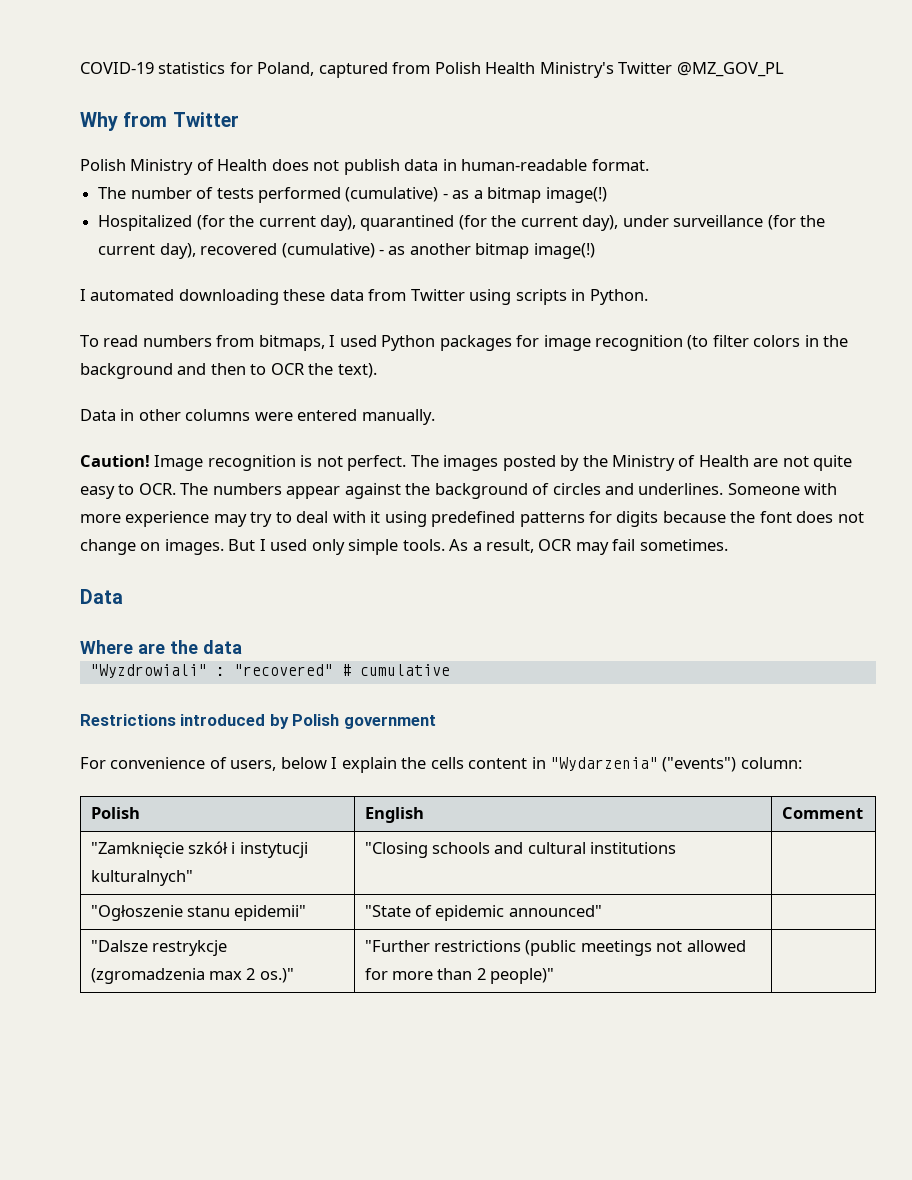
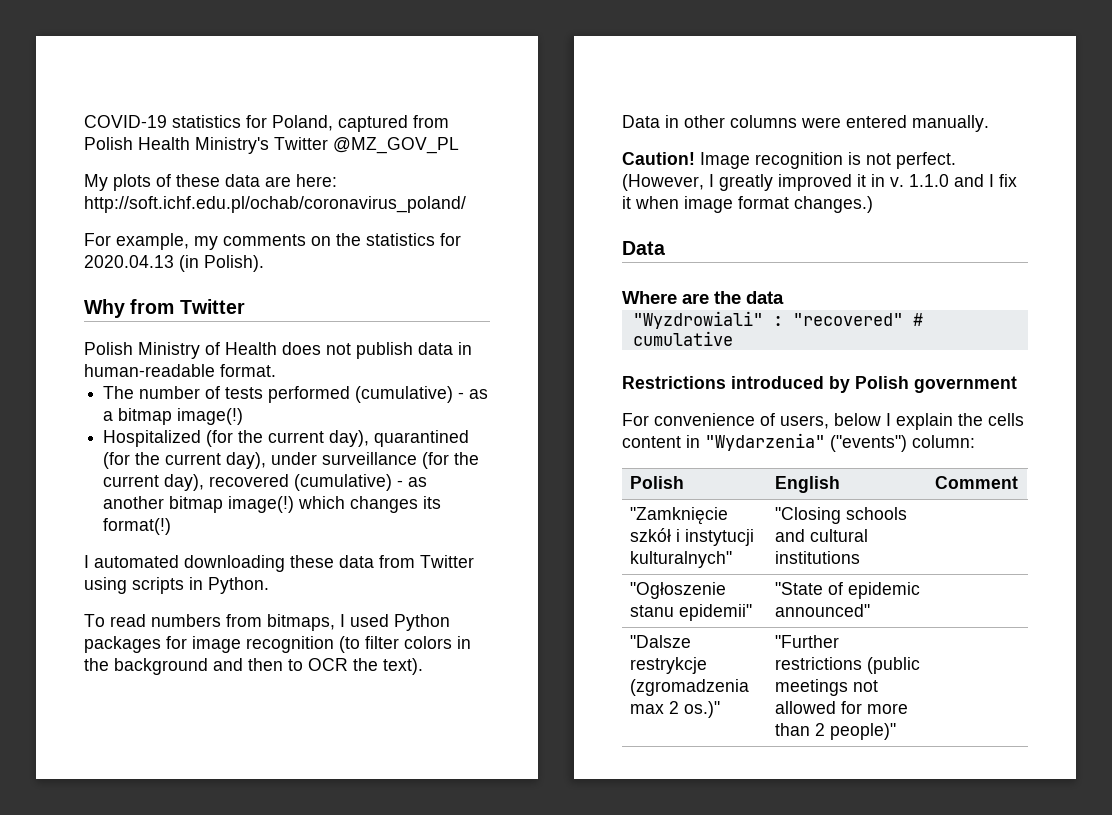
+ My plots of these data are here: http://soft.ichf.edu.pl/ochab/coronavirus_poland/
+ For example, my comments on the statistics for 2020.04.13 (in Polish).
- Hospitalized (for the current day), quarantined (for the current day), under surveillance (for the current day), recovered (cumulative) - as another bitmap image(!)
+ Hospitalized (for the current day), quarantined (for the current day), under surveillance (for the current day), recovered (cumulative) - as another bitmap image(!) which changes its format(!)
- The images posted by the Ministry of Health are not quite easy to OCR. The numbers appear against the background of circles and underlines. Someone with more experience may try to deal with it using predefined patterns for digits because the font does not change on images. But I used only simple tools. As a result, OCR may fail sometimes.
+ (However, I greatly improved it in v. 1.1.0 and I fix it when image format changes.)

